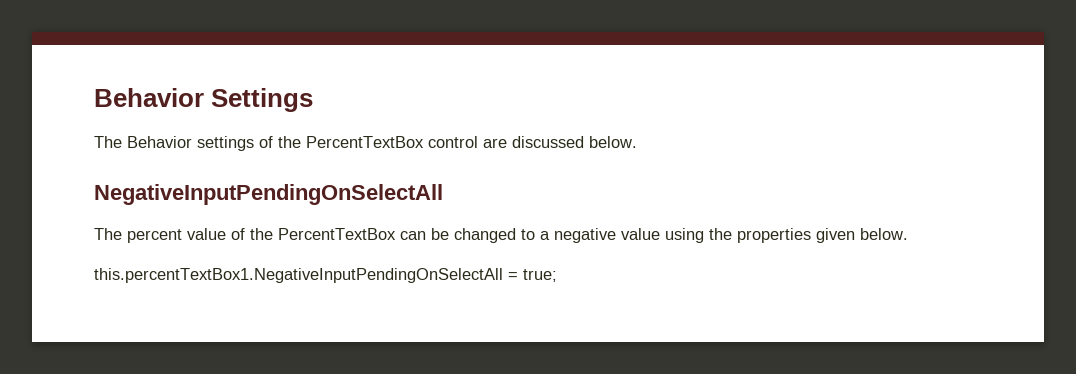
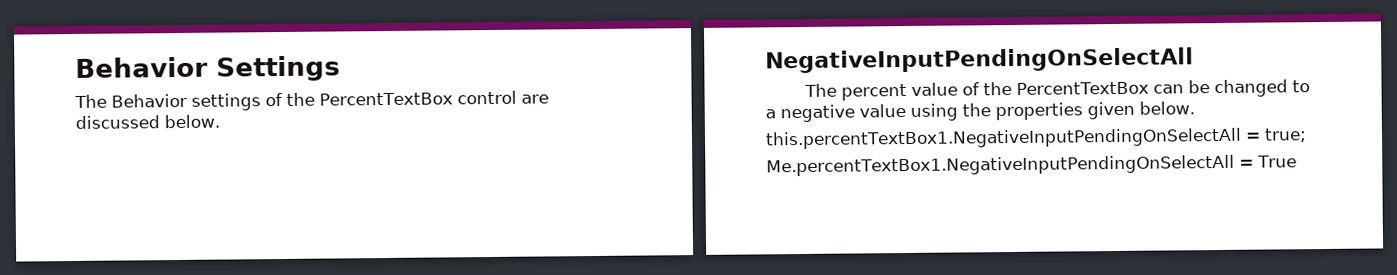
+ Me.percentTextBox1.NegativeInputPendingOnSelectAll = True

